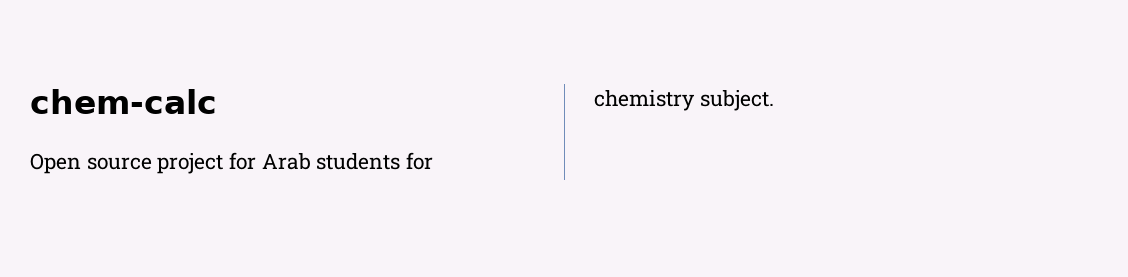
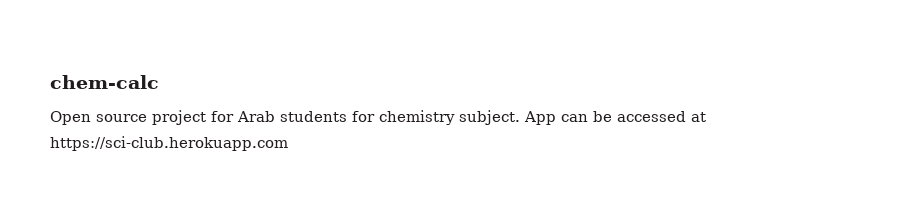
+ App can be accessed at https://sci-club.herokuapp.com

